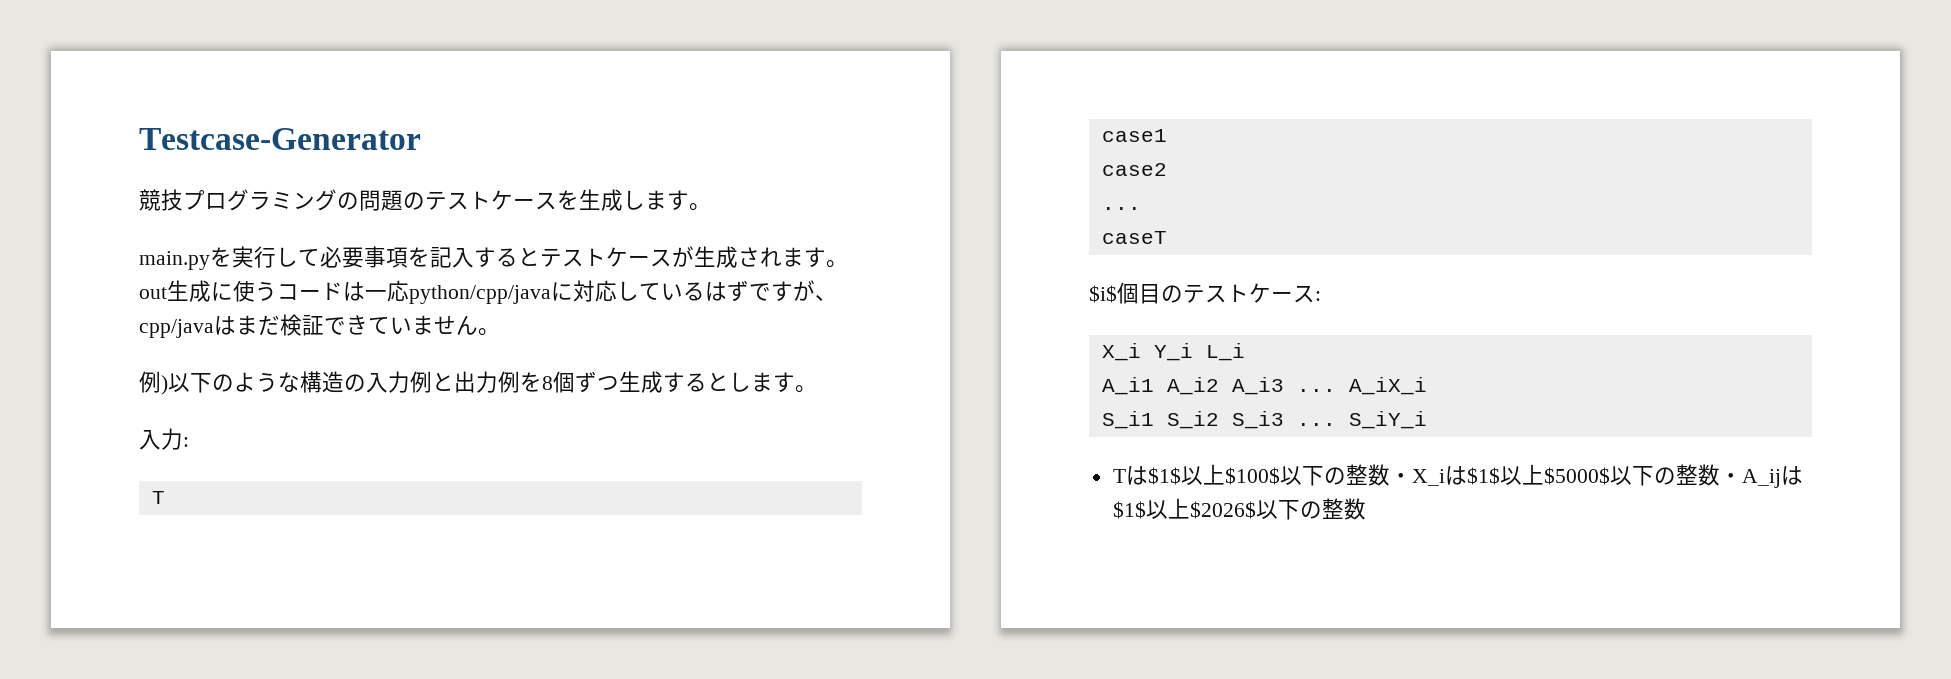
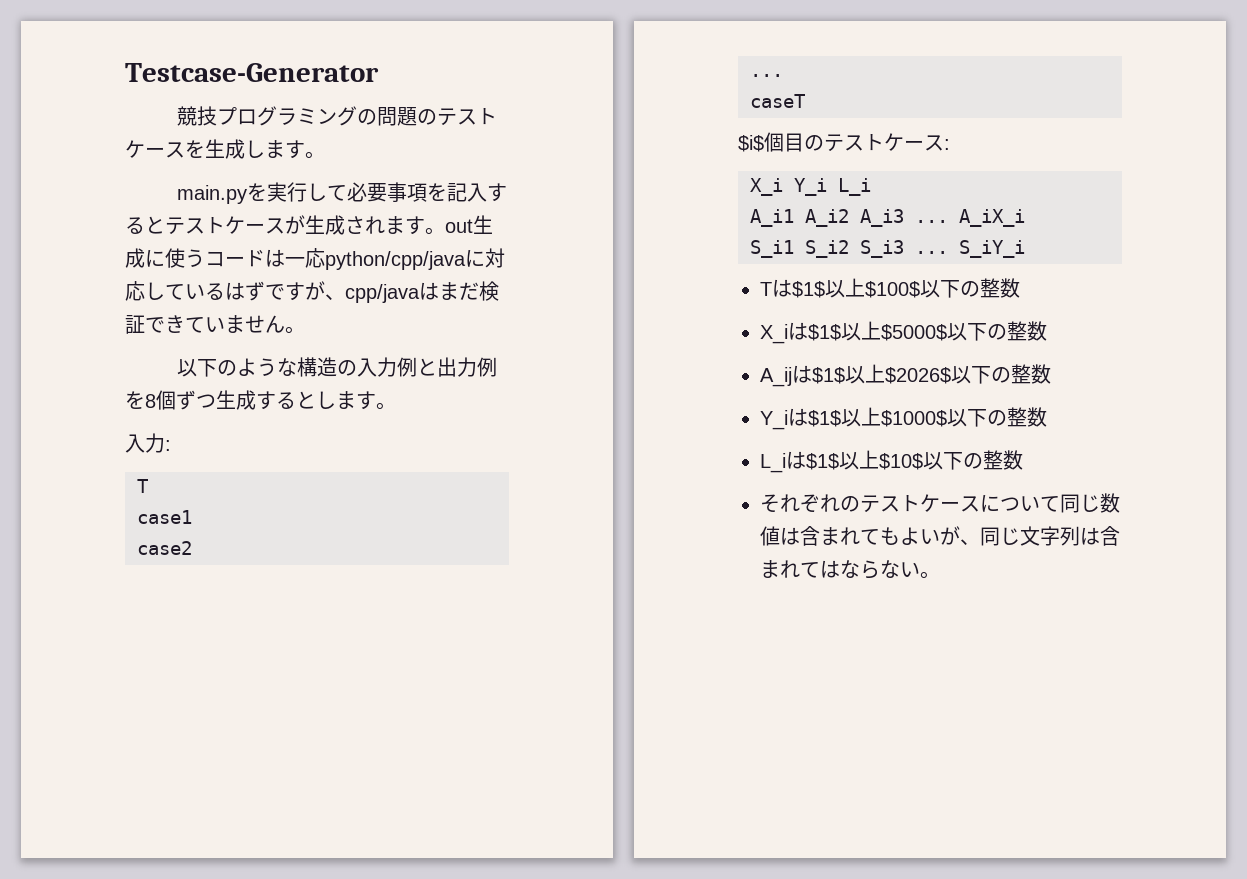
- 例)以下のような構造の入力例と出力例を8個ずつ生成するとします。
+ 以下のような構造の入力例と出力例を8個ずつ生成するとします。
- Tは$1$以上$100$以下の整数・X_iは$1$以上$5000$以下の整数・A_ijは$1$以上$2026$以下の整数
+ Tは$1$以上$100$以下の整数
+ X_iは$1$以上$5000$以下の整数
+ A_ijは$1$以上$2026$以下の整数
+ Y_iは$1$以上$1000$以下の整数
+ L_iは$1$以上$10$以下の整数
+ それぞれのテストケースについて同じ数値は含まれてもよいが、同じ文字列は含まれてはならない。

